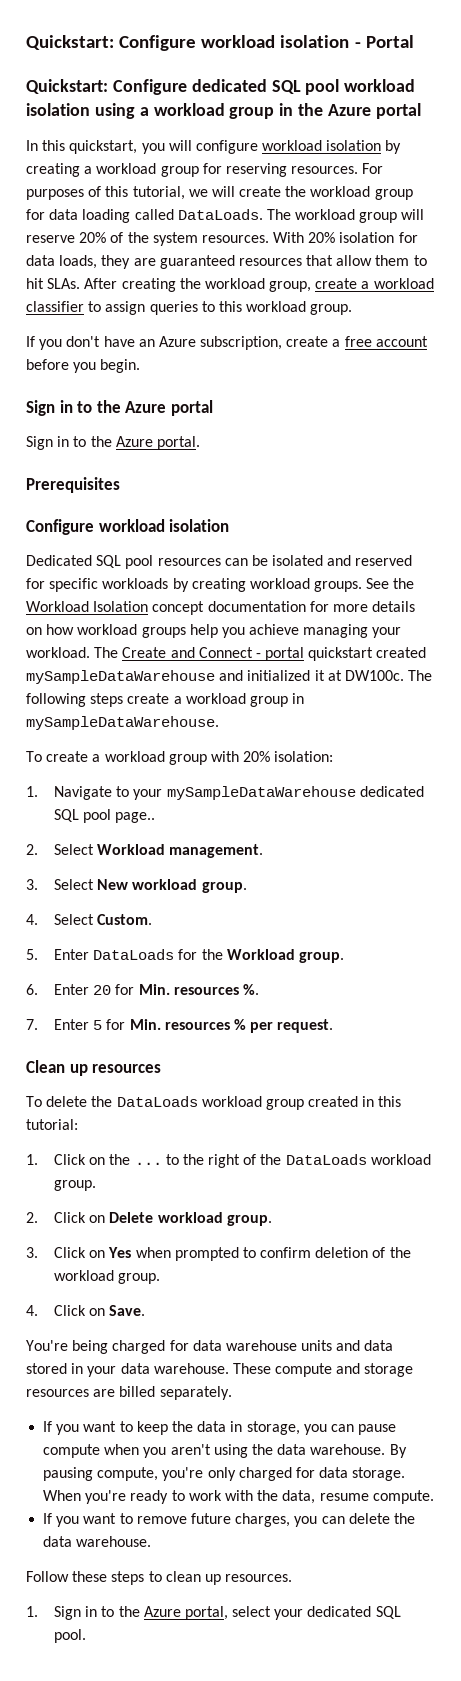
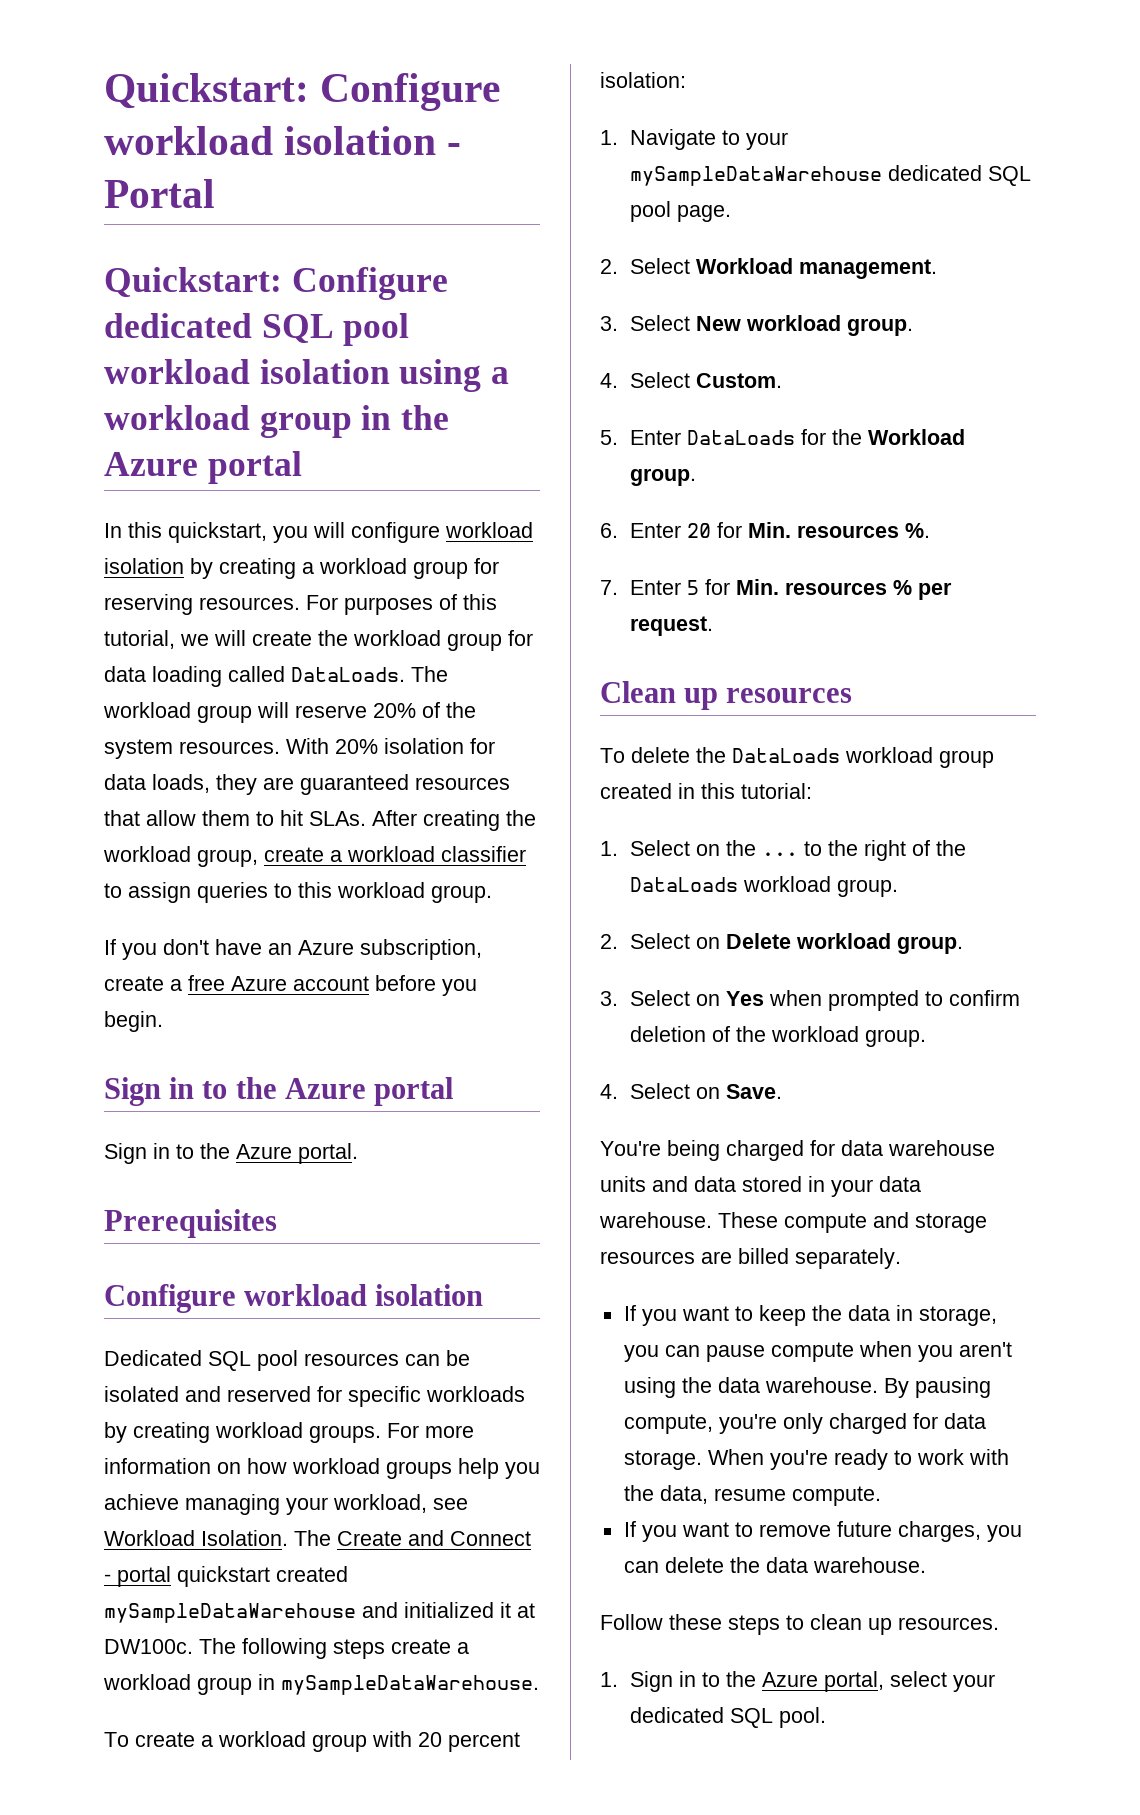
- If you don't have an Azure subscription, create a free account before you begin.
+ If you don't have an Azure subscription, create a free Azure account before you begin.
- See the Workload Isolation concept documentation for more details on how workload groups help you achieve managing your workload.
+ For more information on how workload groups help you achieve managing your workload, see Workload Isolation.
- To create a workload group with 20% isolation:
+ To create a workload group with 20 percent isolation:
- 1. Navigate to your mySampleDataWarehouse dedicated SQL pool page..
+ 1. Navigate to your mySampleDataWarehouse dedicated SQL pool page.
- 1. Click on the ... to the right of the DataLoads workload group.
+ 1. Select on the ... to the right of the DataLoads workload group.
- 2. Click on Delete workload group.
+ 2. Select on Delete workload group.
- 3. Click on Yes when prompted to confirm deletion of the workload group.
+ 3. Select on Yes when prompted to confirm deletion of the workload group.
- 4. Click on Save.
+ 4. Select on Save.

